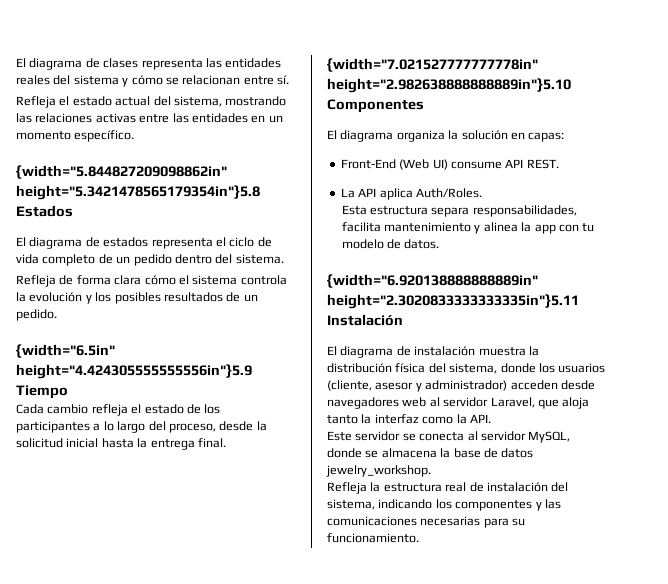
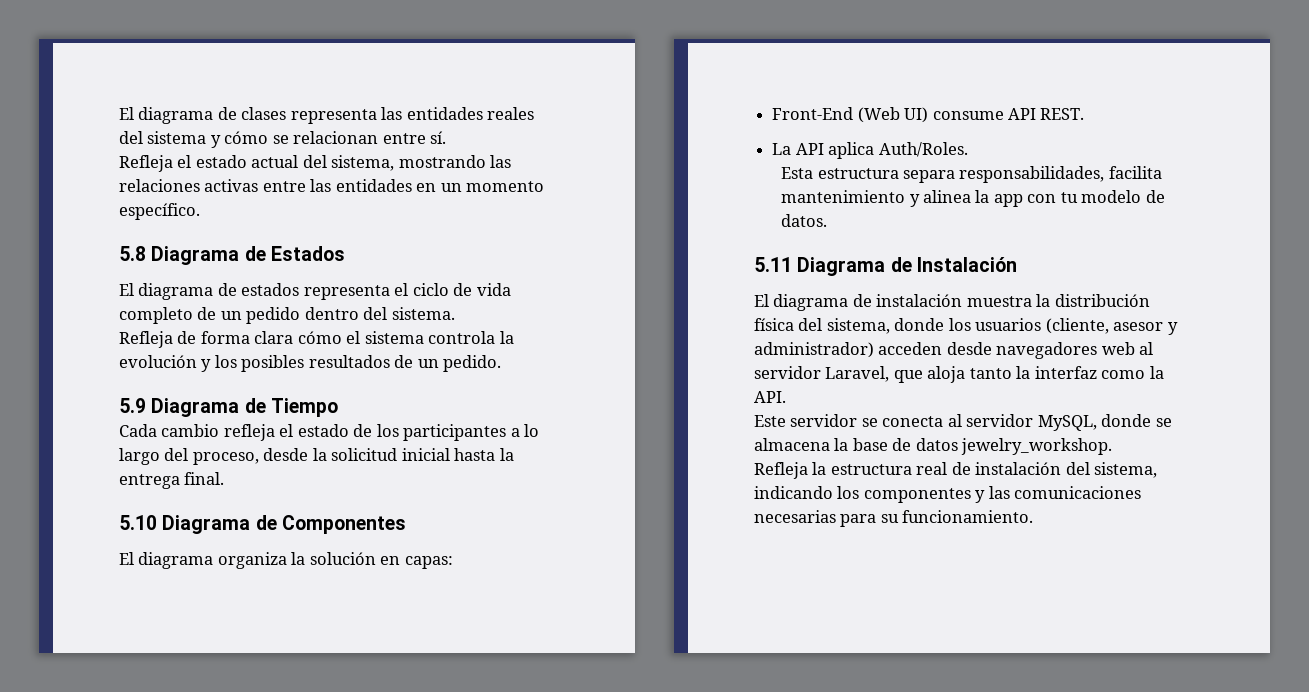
- {width="5.844827209098862in" height="5.3421478565179354in"}5.8 Estados
+ 5.8 Diagrama de Estados
- {width="6.5in" height="4.424305555555556in"}5.9 Tiempo
+ 5.9 Diagrama de Tiempo
- {width="7.021527777777778in" height="2.982638888888889in"}5.10 Componentes
+ 5.10 Diagrama de Componentes
- {width="6.920138888888889in" height="2.3020833333333335in"}5.11 Instalación
+ 5.11 Diagrama de Instalación

